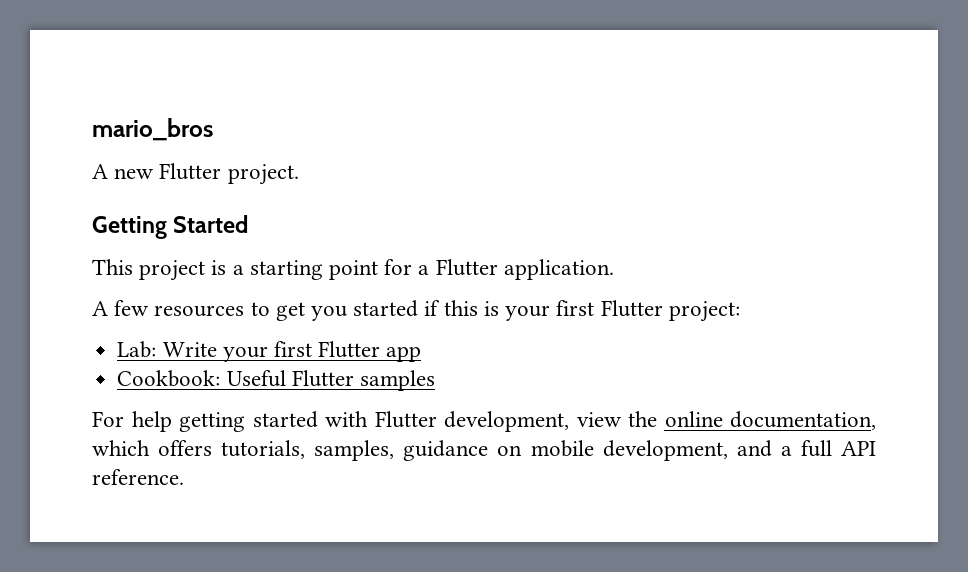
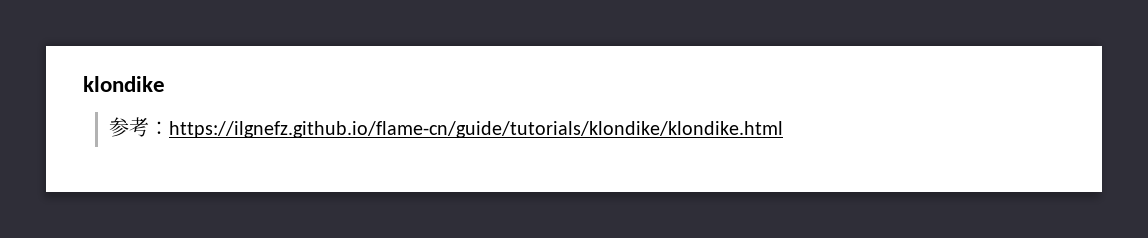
- mario_bros
- A new Flutter project.
- Getting Started
- This project is a starting point for a Flutter application.
- A few resources to get you started if this is your first Flutter project:
- Lab: Write your first Flutter app
- Cookbook: Useful Flutter samples
- For help getting started with Flutter development, view the online documentation, which offers tutorials, samples, guidance on mobile development, and a full API reference.
+ klondike
+ 参考：https://ilgnefz.github.io/flame-cn/guide/tutorials/klondike/klondike.html

